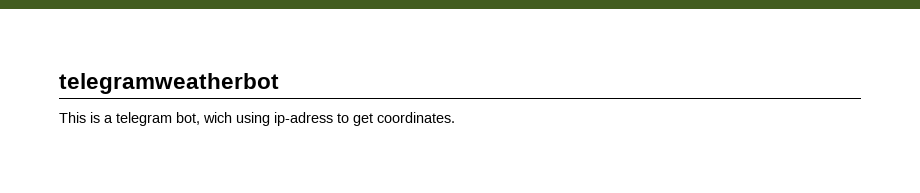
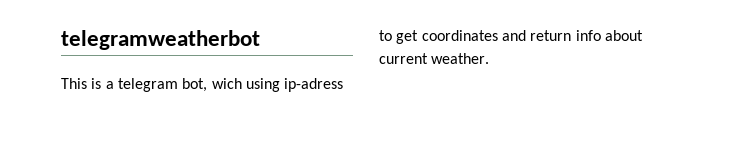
- This is a telegram bot, wich using ip-adress to get coordinates.
+ This is a telegram bot, wich using ip-adress to get coordinates and return info about current weather.

